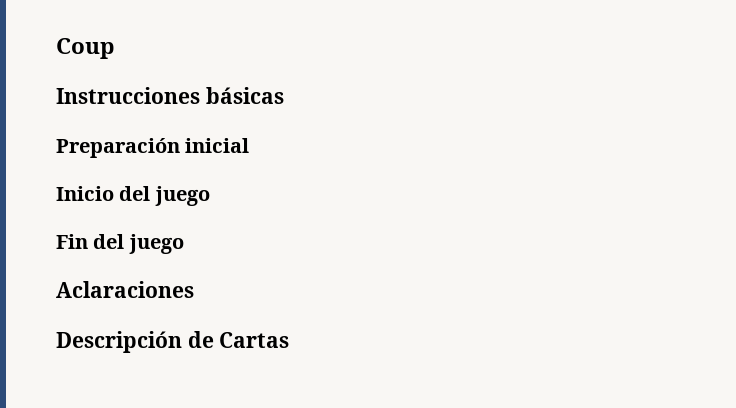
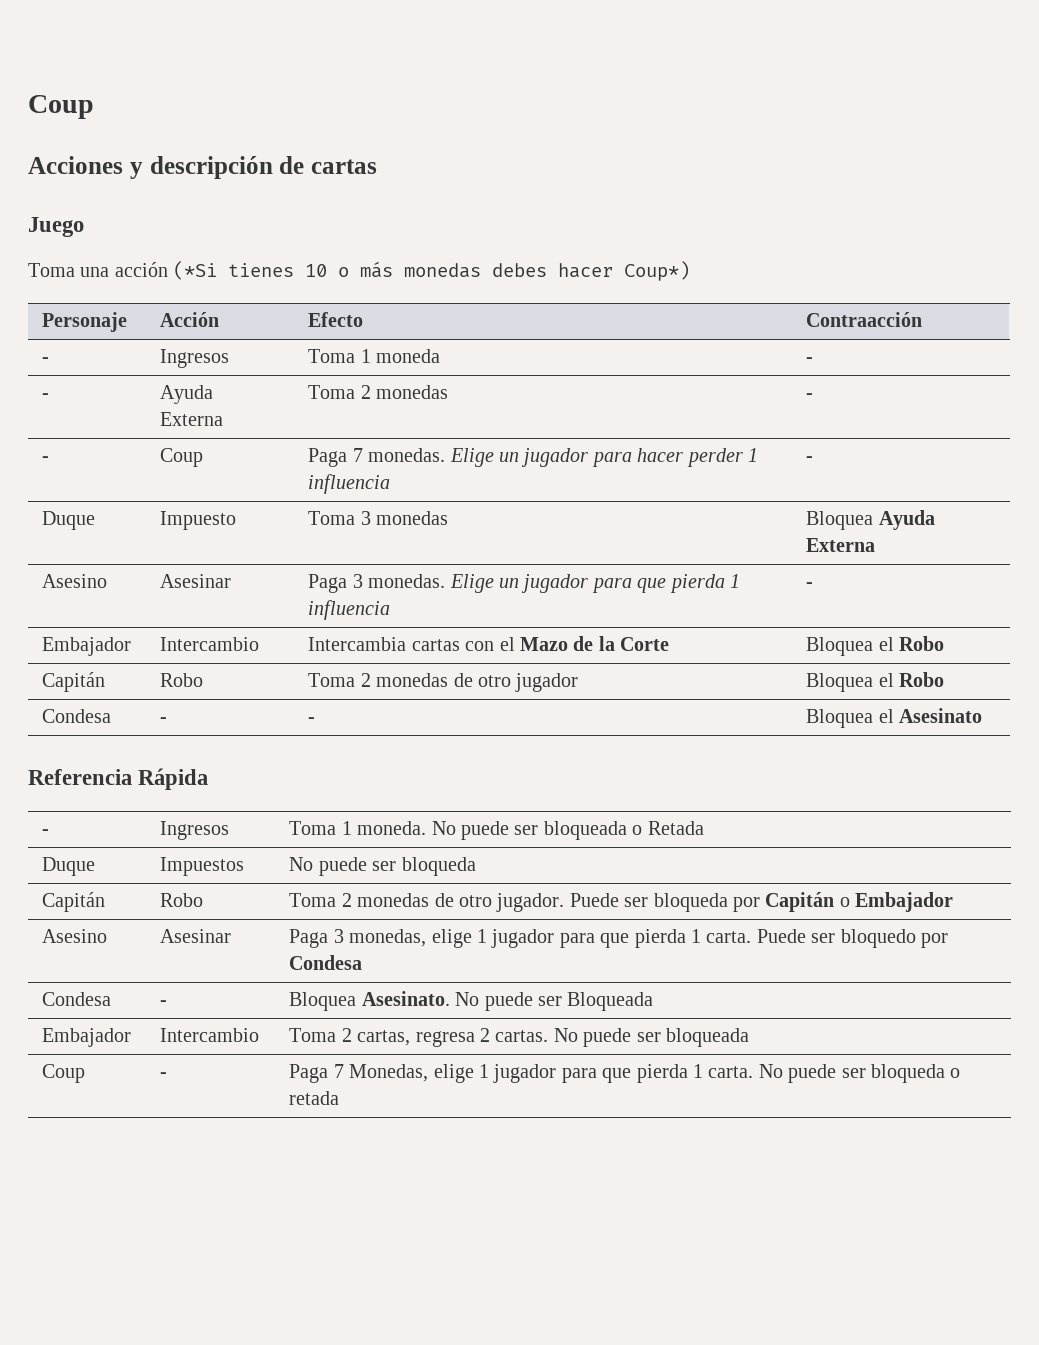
- Instrucciones básicas
- Preparación inicial
- Inicio del juego
- Fin del juego
- Aclaraciones
- Descripción de Cartas
+ Acciones y descripción de cartas
+ Juego
+ Toma una acción (*Si tienes 10 o más monedas debes hacer Coup*)
+ Personaje | Acción | Efecto | Contraacción
+ - | Ingresos | Toma 1 moneda | -
+ - | Ayuda Externa | Toma 2 monedas | -
+ - | Coup | Paga 7 monedas. Elige un jugador para hacer perder 1 influencia | -
+ Duque | Impuesto | Toma 3 monedas | Bloquea Ayuda Externa
+ Asesino | Asesinar | Paga 3 monedas. Elige un jugador para que pierda 1 influencia | -
+ Embajador | Intercambio | Intercambia cartas con el Mazo de la Corte | Bloquea el Robo
+ Capitán | Robo | Toma 2 monedas de otro jugador | Bloquea el Robo
+ Condesa | - | - | Bloquea el Asesinato
+ Referencia Rápida
+ - | Ingresos | Toma 1 moneda. No puede ser bloqueada o Retada
+ Duque | Impuestos | No puede ser bloqueda
+ Capitán | Robo | Toma 2 monedas de otro jugador. Puede ser bloqueda por Capitán o Embajador
+ Asesino | Asesinar | Paga 3 monedas, elige 1 jugador para que pierda 1 carta. Puede ser bloquedo por Condesa
+ Condesa | - | Bloquea Asesinato. No puede ser Bloqueada
+ Embajador | Intercambio | Toma 2 cartas, regresa 2 cartas. No puede ser bloqueada
+ Coup | - | Paga 7 Monedas, elige 1 jugador para que pierda 1 carta. No puede ser bloqueda o retada

